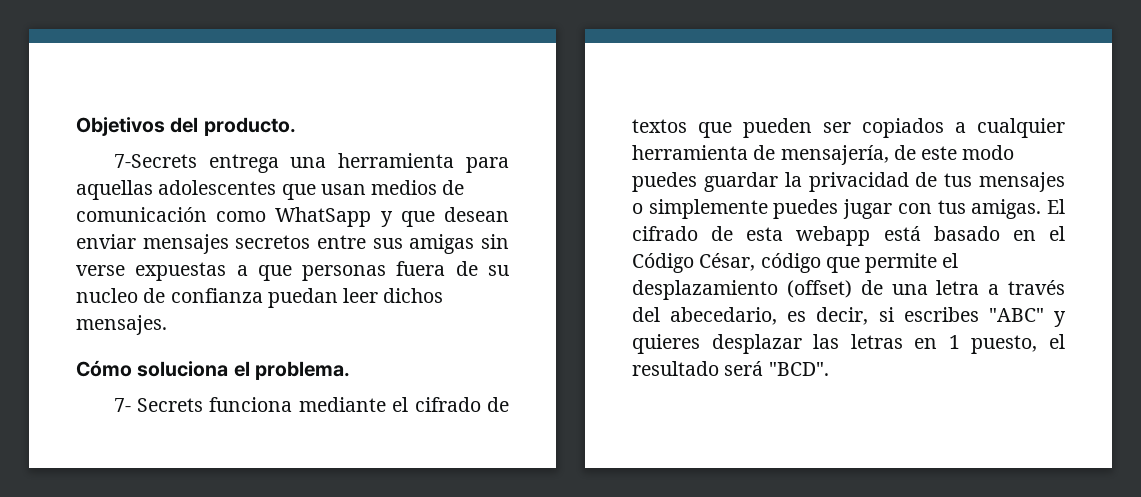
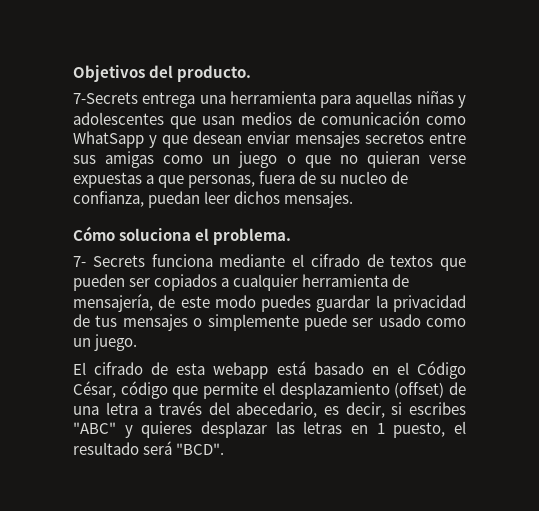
- 7-Secrets entrega una herramienta para aquellas adolescentes que usan medios de comunicación como WhatSapp y que desean enviar mensajes secretos entre sus amigas sin verse expuestas a que personas fuera de su nucleo de confianza puedan leer dichos mensajes.
+ 7-Secrets entrega una herramienta para aquellas niñas y adolescentes que usan medios de comunicación como WhatSapp y que desean enviar mensajes secretos entre sus amigas como un juego o que no quieran verse expuestas a que personas, fuera de su nucleo de confianza, puedan leer dichos mensajes.
- 7- Secrets funciona mediante el cifrado de textos que pueden ser copiados a cualquier herramienta de mensajería, de este modo puedes guardar la privacidad de tus mensajes o simplemente puedes jugar con tus amigas. El cifrado de esta webapp está basado en el Código César, código que permite el desplazamiento (offset) de una letra a través del abecedario, es decir, si escribes "ABC" y quieres desplazar las letras en 1 puesto, el resultado será "BCD".
+ 7- Secrets funciona mediante el cifrado de textos que pueden ser copiados a cualquier herramienta de mensajería, de este modo puedes guardar la privacidad de tus mensajes o simplemente puede ser usado como un juego.
+ El cifrado de esta webapp está basado en el Código César, código que permite el desplazamiento (offset) de una letra a través del abecedario, es decir, si escribes "ABC" y quieres desplazar las letras en 1 puesto, el resultado será "BCD".

